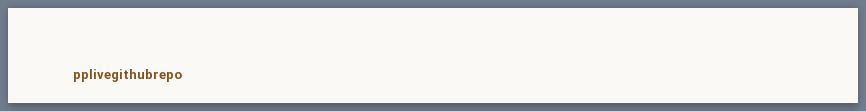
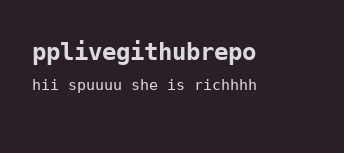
+ hii spuuuu she is richhhh

